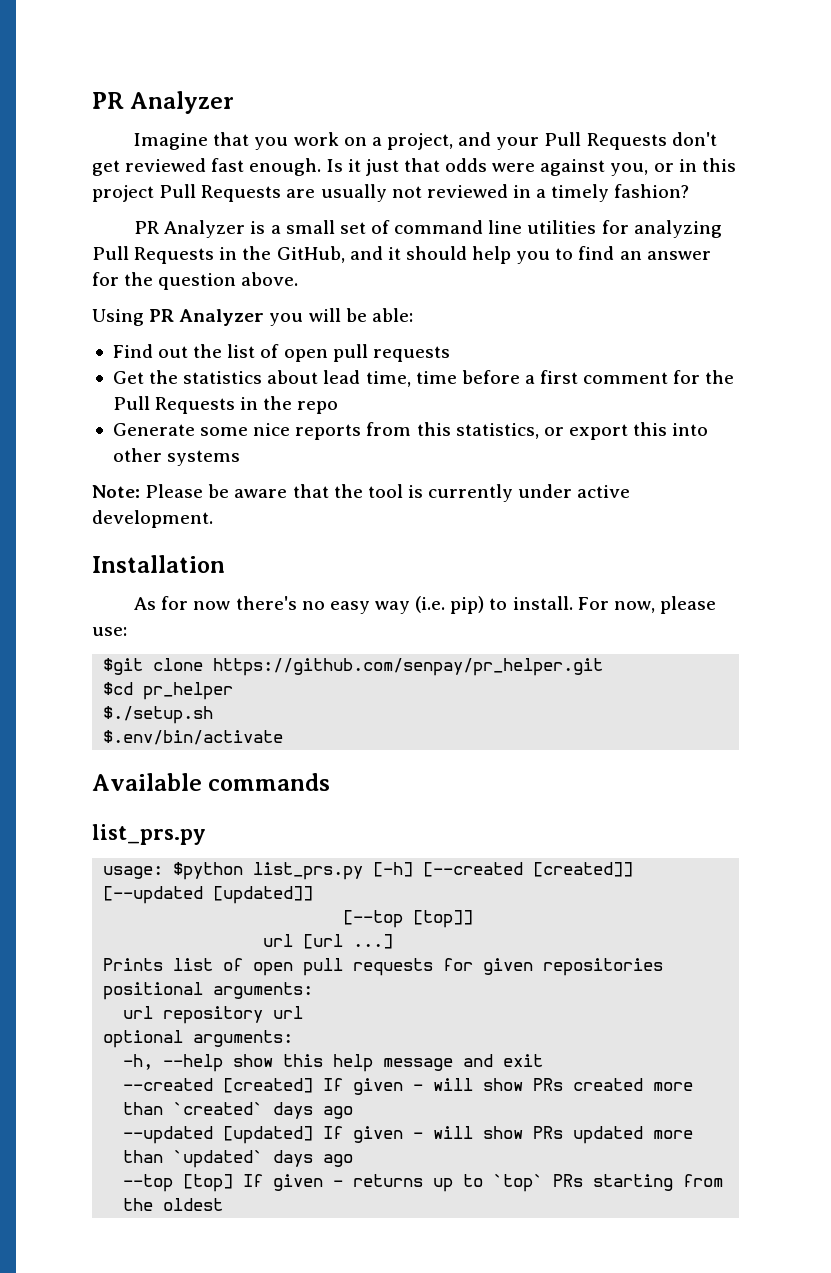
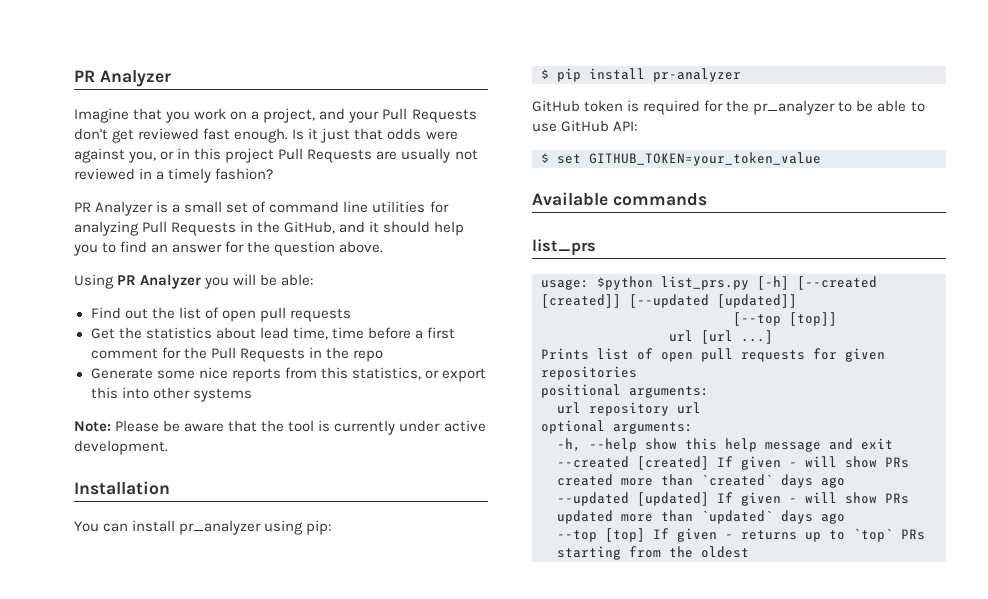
- As for now there's no easy way (i.e. pip) to install. For now, please use:
- $git clone https://github.com/senpay/pr_helper.git
- $cd pr_helper
- $./setup.sh
- $.env/bin/activate
+ You can install pr_analyzer using pip:
+ $ pip install pr-analyzer
+ GitHub token is required for the pr_analyzer to be able to use GitHub API:
+ $ set GITHUB_TOKEN=your_token_value
  Available commands
- list_prs.py
+ list_prs

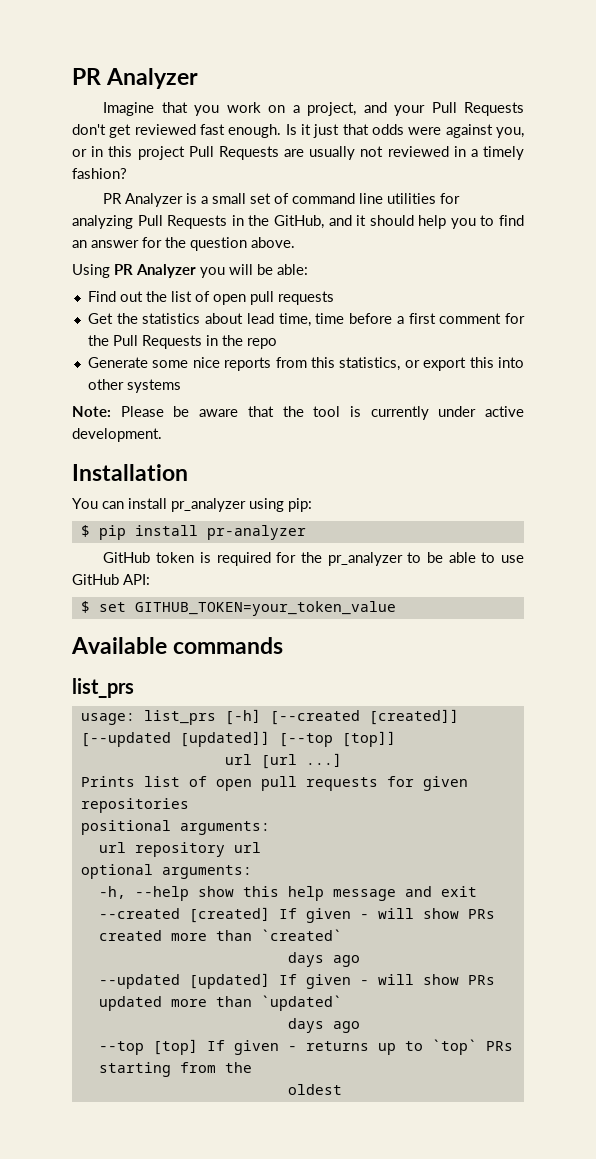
- usage: $python list_prs.py [-h] [--created [created]] [--updated [updated]]
- [--top [top]]
+ usage: list_prs [-h] [--created [created]] [--updated [updated]] [--top [top]]
- --created [created] If given - will show PRs created more than `created` days ago
+ --created [created] If given - will show PRs created more than `created`
+ days ago
- --updated [updated] If given - will show PRs updated more than `updated` days ago
+ --updated [updated] If given - will show PRs updated more than `updated`
+ days ago
- --top [top] If given - returns up to `top` PRs starting from the oldest
+ --top [top] If given - returns up to `top` PRs starting from the
+ oldest

